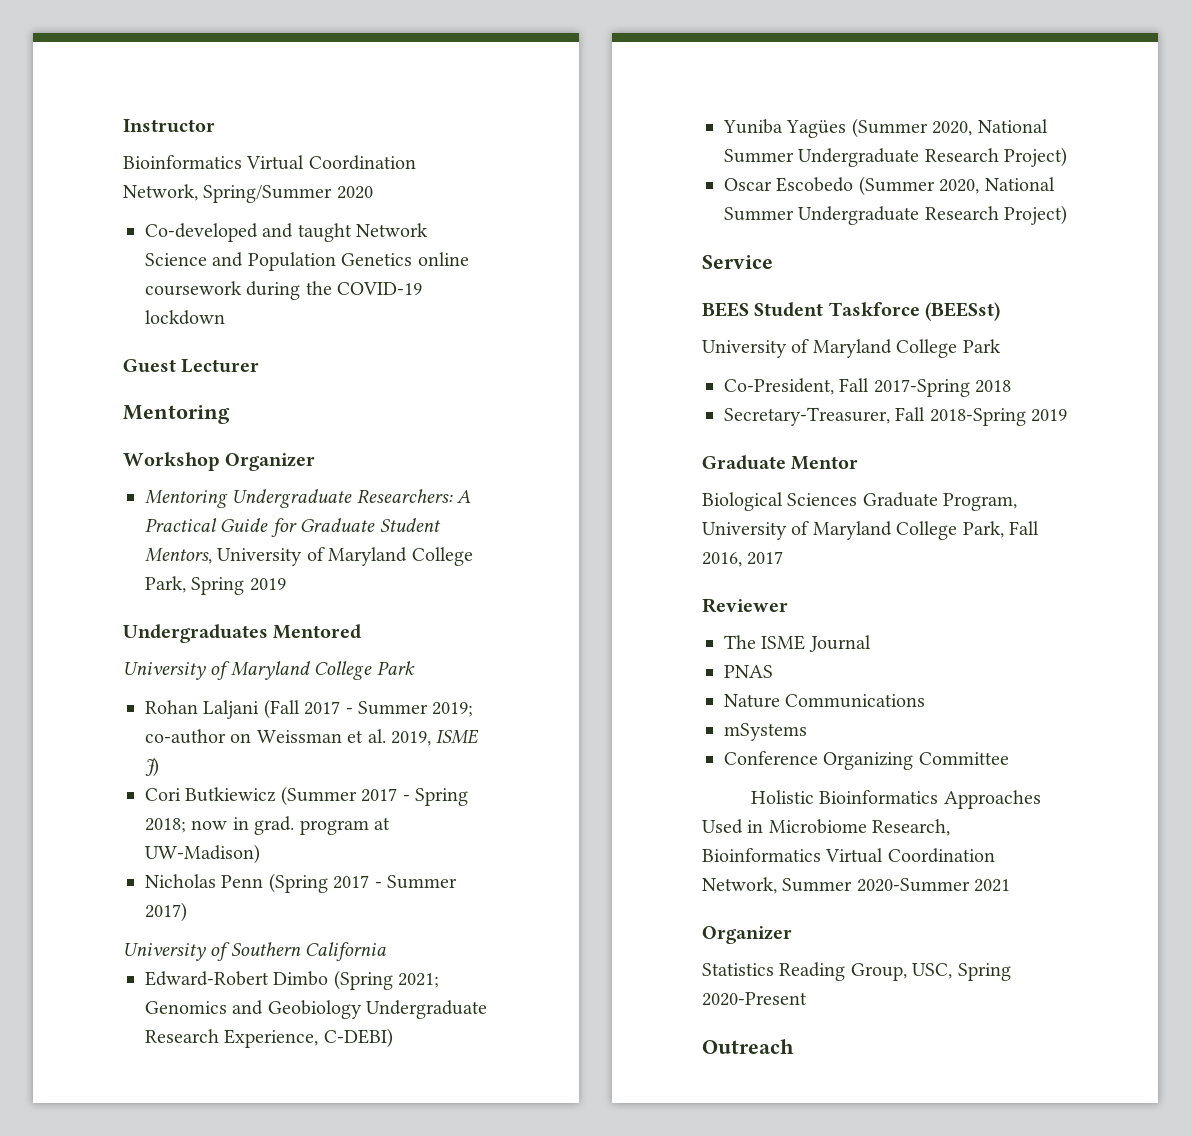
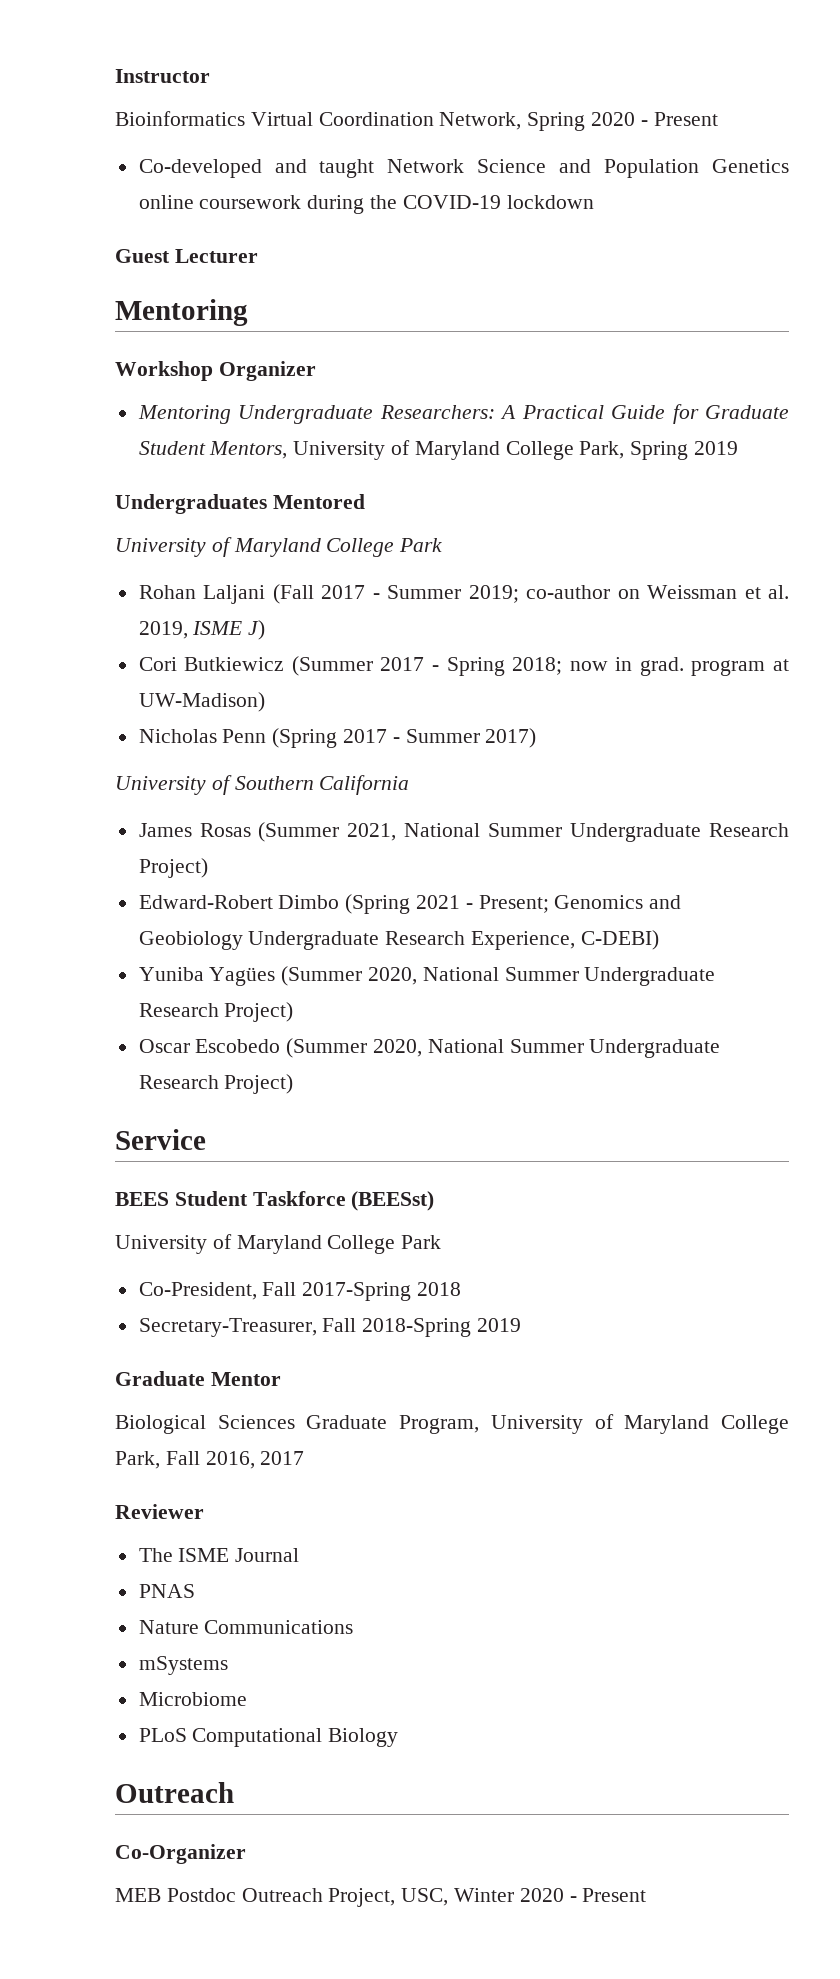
- Bioinformatics Virtual Coordination Network, Spring/Summer 2020
+ Bioinformatics Virtual Coordination Network, Spring 2020 - Present
+ James Rosas (Summer 2021, National Summer Undergraduate Research Project)
- Edward-Robert Dimbo (Spring 2021; Genomics and Geobiology Undergraduate Research Experience, C-DEBI)
+ Edward-Robert Dimbo (Spring 2021 - Present; Genomics and Geobiology Undergraduate Research Experience, C-DEBI)
- Conference Organizing Committee
- Holistic Bioinformatics Approaches Used in Microbiome Research, Bioinformatics Virtual Coordination Network, Summer 2020-Summer 2021
- Organizer
- Statistics Reading Group, USC, Spring 2020-Present
+ Microbiome
+ PLoS Computational Biology
  Outreach
+ Co-Organizer
+ MEB Postdoc Outreach Project, USC, Winter 2020 - Present

